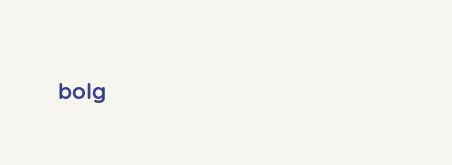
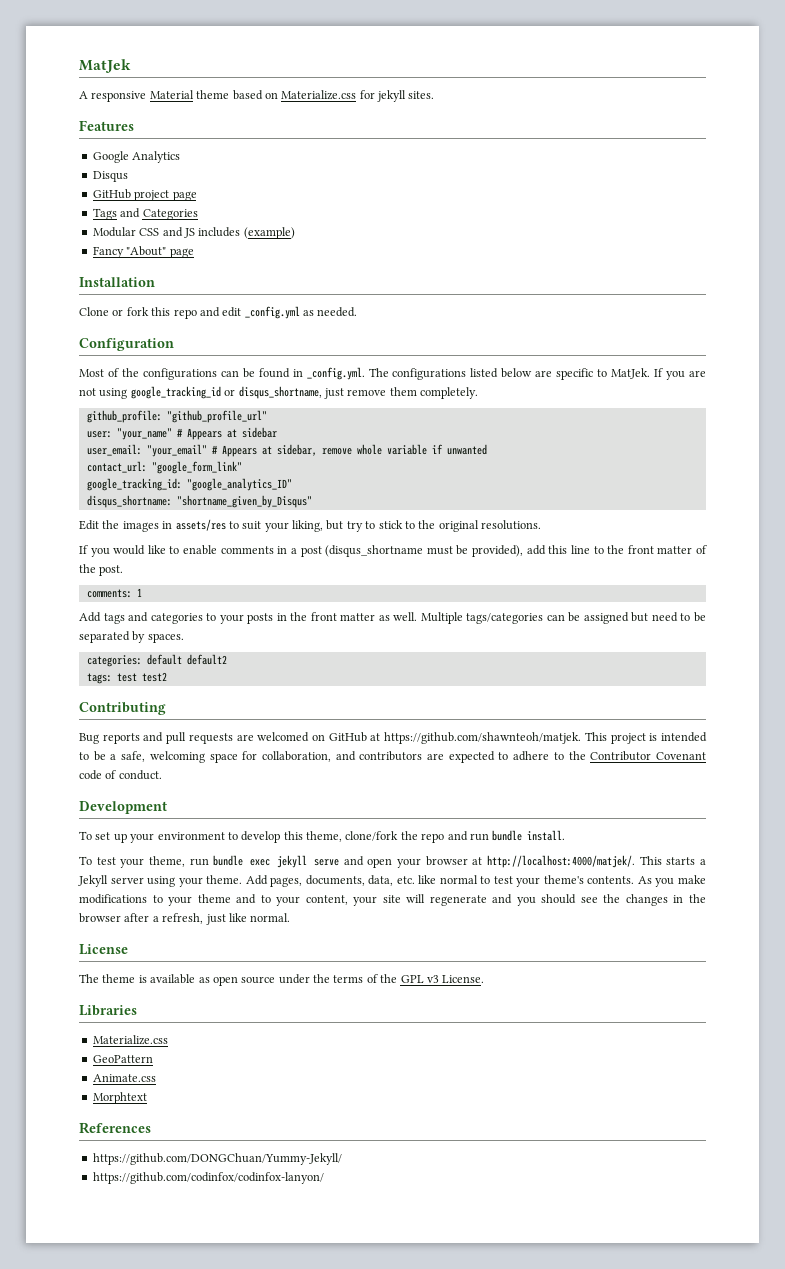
- bolg
+ MatJek
+ A responsive Material theme based on Materialize.css for jekyll sites.
+ Features
+ Google Analytics
+ Disqus
+ GitHub project page
+ Tags and Categories
+ Modular CSS and JS includes (example)
+ Fancy "About" page
+ Installation
+ Clone or fork this repo and edit _config.yml as needed.
+ Configuration
+ Most of the configurations can be found in _config.yml. The configurations listed below are specific to MatJek. If you are not using google_tracking_id or disqus_shortname, just remove them completely.
+ github_profile: "github_profile_url"
+ user: "your_name" # Appears at sidebar
+ user_email: "your_email" # Appears at sidebar, remove whole variable if unwanted
+ contact_url: "google_form_link"
+ google_tracking_id: "google_analytics_ID"
+ disqus_shortname: "shortname_given_by_Disqus"
+ Edit the images in assets/res to suit your liking, but try to stick to the original resolutions.
+ If you would like to enable comments in a post (disqus_shortname must be provided), add this line to the front matter of the post.
+ comments: 1
+ Add tags and categories to your posts in the front matter as well. Multiple tags/categories can be assigned but need to be separated by spaces.
+ categories: default default2
+ tags: test test2
+ Contributing
+ Bug reports and pull requests are welcomed on GitHub at https://github.com/shawnteoh/matjek. This project is intended to be a safe, welcoming space for collaboration, and contributors are expected to adhere to the Contributor Covenant code of conduct.
+ Development
+ To set up your environment to develop this theme, clone/fork the repo and run bundle install.
+ To test your theme, run bundle exec jekyll serve and open your browser at http://localhost:4000/matjek/. This starts a Jekyll server using your theme. Add pages, documents, data, etc. like normal to test your theme's contents. As you make modifications to your theme and to your content, your site will regenerate and you should see the changes in the browser after a refresh, just like normal.
+ License
+ The theme is available as open source under the terms of the GPL v3 License.
+ Libraries
+ Materialize.css
+ GeoPattern
+ Animate.css
+ Morphtext
+ References
+ https://github.com/DONGChuan/Yummy-Jekyll/
+ https://github.com/codinfox/codinfox-lanyon/

